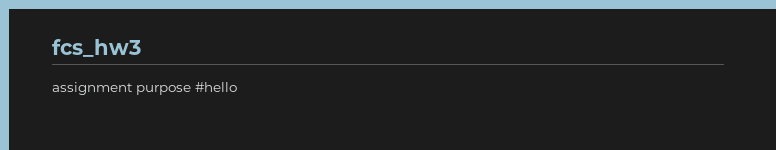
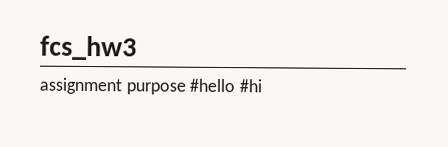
- assignment purpose #hello
+ assignment purpose #hello #hi

